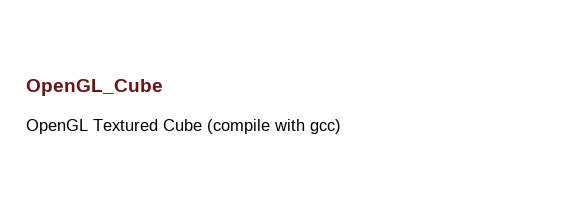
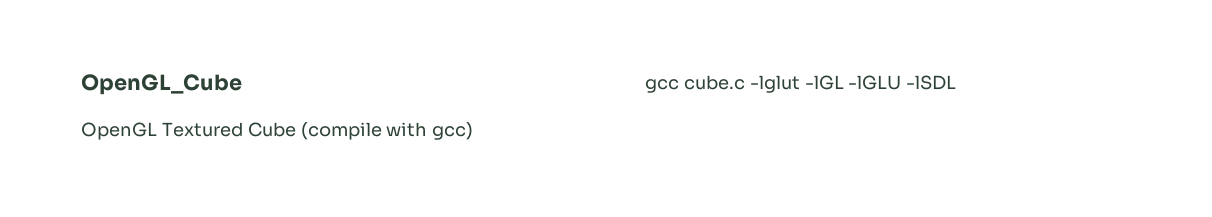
+ gcc cube.c -lglut -lGL -lGLU -lSDL

